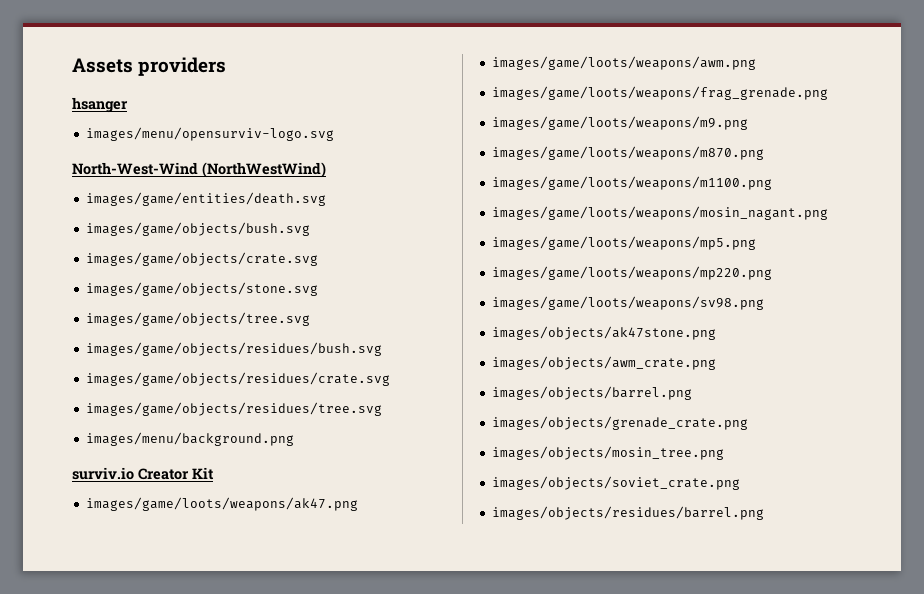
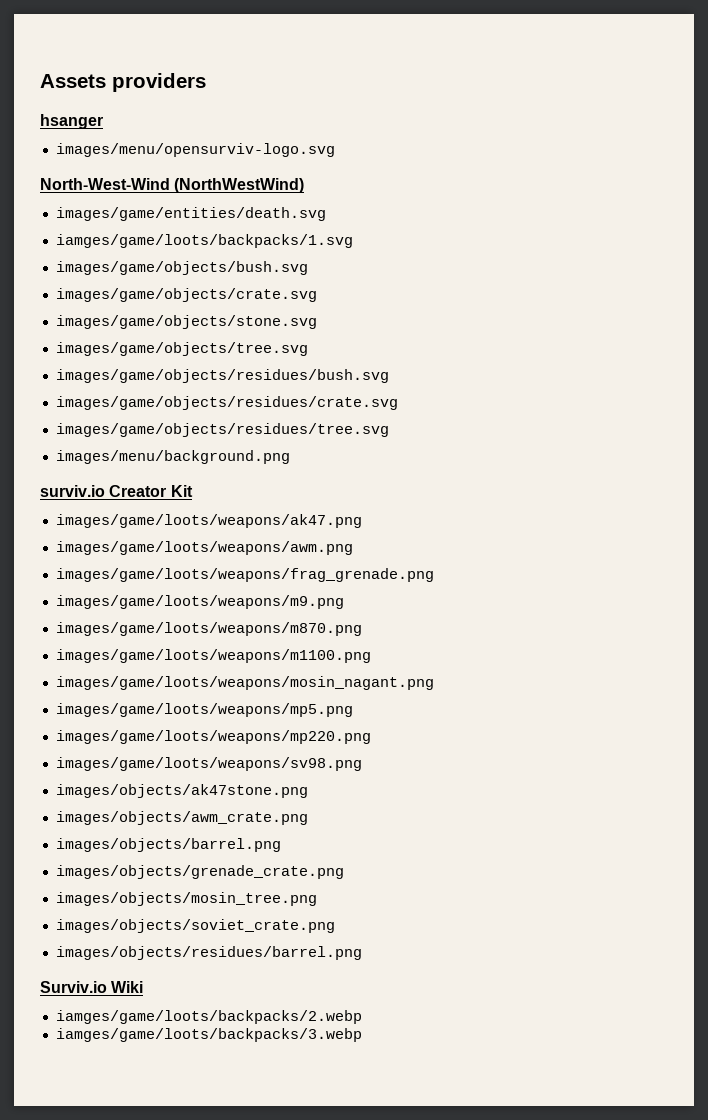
+ iamges/game/loots/backpacks/1.svg
+ Surviv.io Wiki
+ iamges/game/loots/backpacks/2.webp
+ iamges/game/loots/backpacks/3.webp

